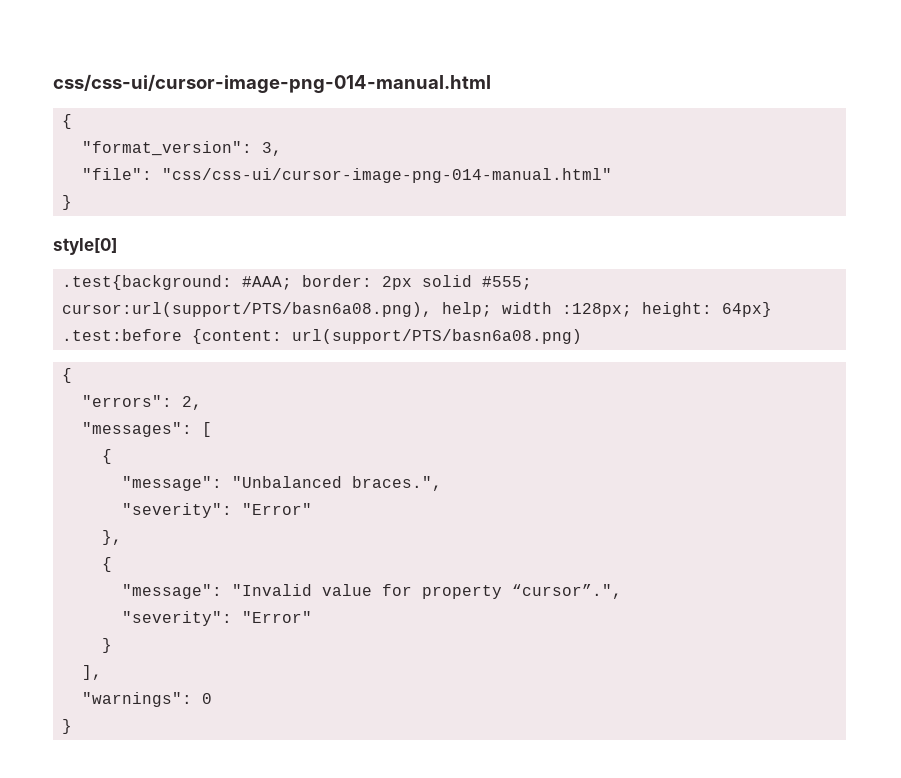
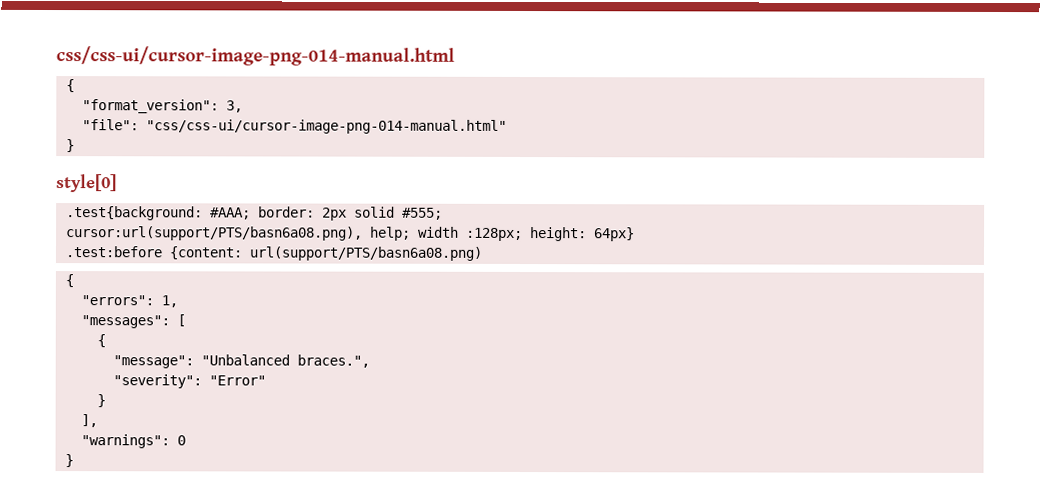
- "errors": 2,
+ "errors": 1,
- },
- {
- "message": "Invalid value for property “cursor”.",
- "severity": "Error"

